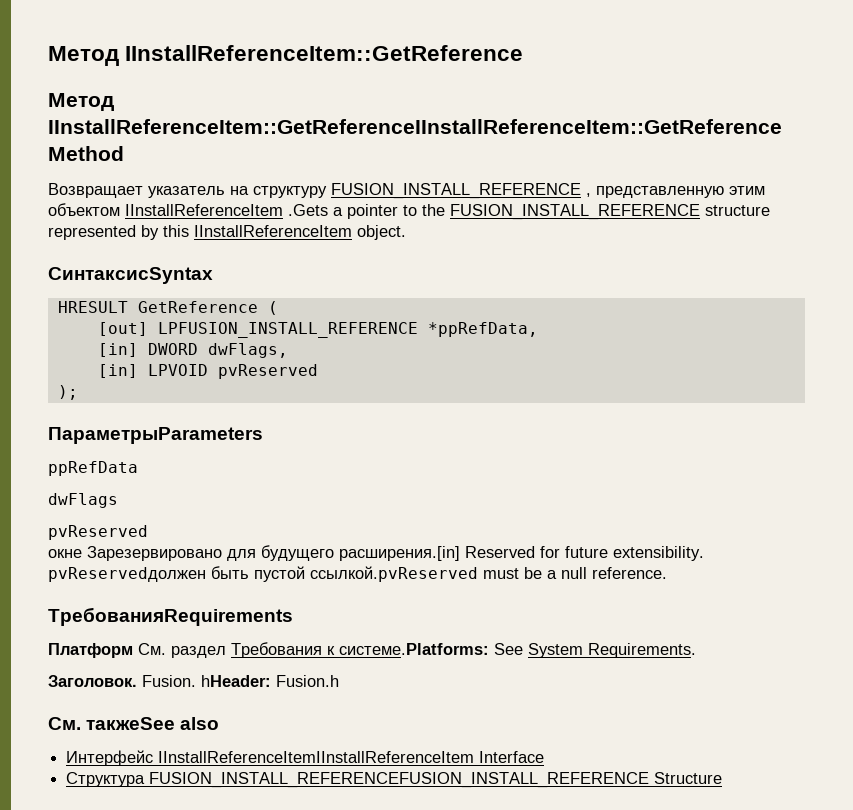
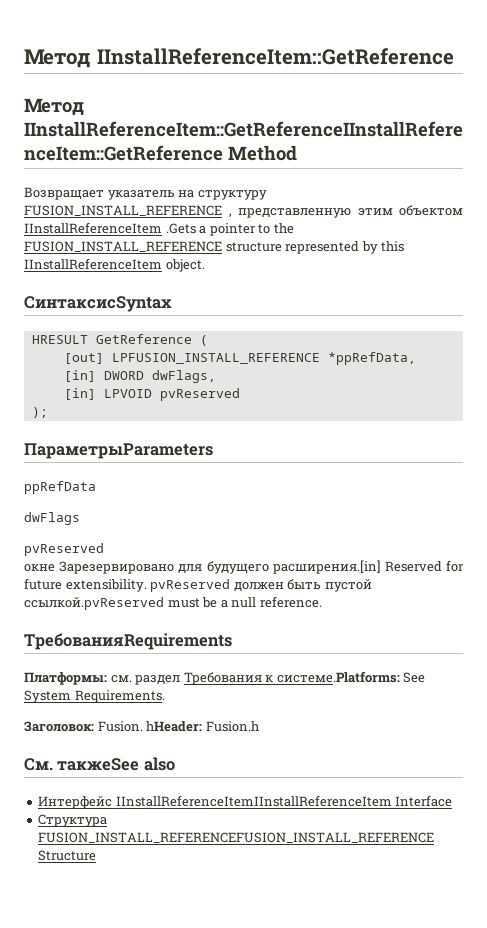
- окне Зарезервировано для будущего расширения.[in] Reserved for future extensibility. pvReservedдолжен быть пустой ссылкой.pvReserved must be a null reference.
+ окне Зарезервировано для будущего расширения.[in] Reserved for future extensibility. pvReserved должен быть пустой ссылкой.pvReserved must be a null reference.
- Платформ См. раздел Требования к системе.Platforms: See System Requirements.
+ Платформы: см. раздел Требования к системе.Platforms: See System Requirements.
- Заголовок. Fusion. hHeader: Fusion.h
+ Заголовок: Fusion. hHeader: Fusion.h

